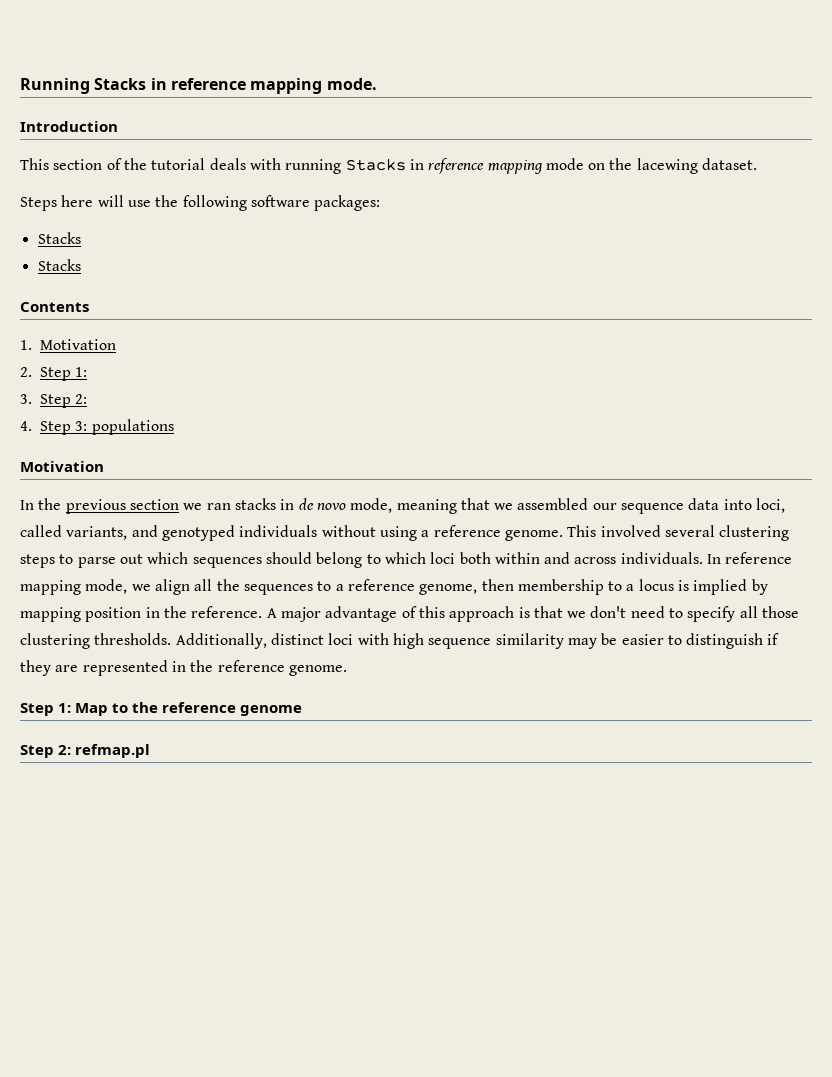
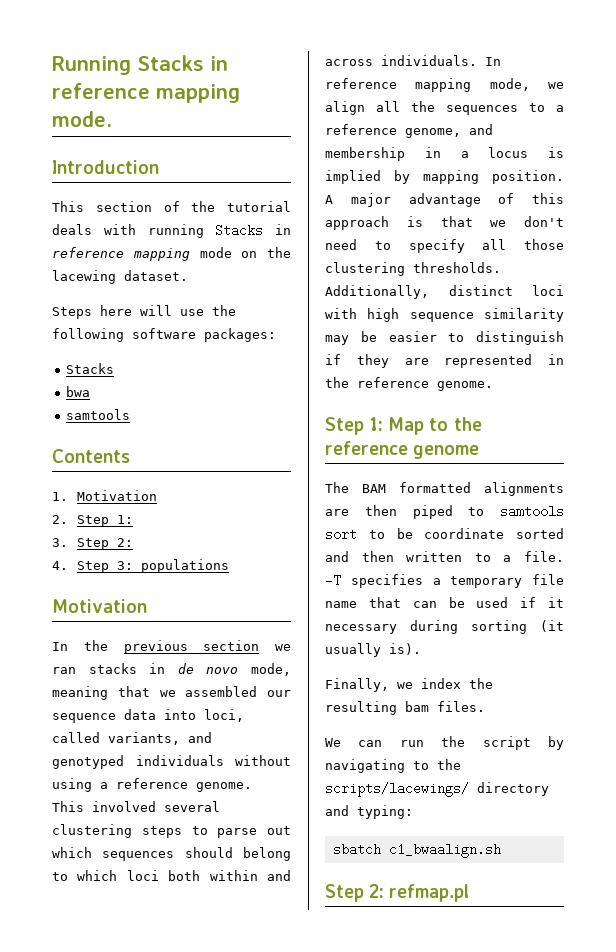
  Steps here will use the following software packages:
  Stacks
- Stacks
+ bwa
+ samtools
- In reference mapping mode, we align all the sequences to a reference genome, then membership to a locus is implied by mapping position in the reference.
+ In reference mapping mode, we align all the sequences to a reference genome, and membership in a locus is implied by mapping position.
+ The BAM formatted alignments are then piped to samtools sort to be coordinate sorted and then written to a file. -T specifies a temporary file name that can be used if it necessary during sorting (it usually is).
+ Finally, we index the resulting bam files.
+ We can run the script by navigating to the scripts/lacewings/ directory and typing:
+ sbatch c1_bwaalign.sh

